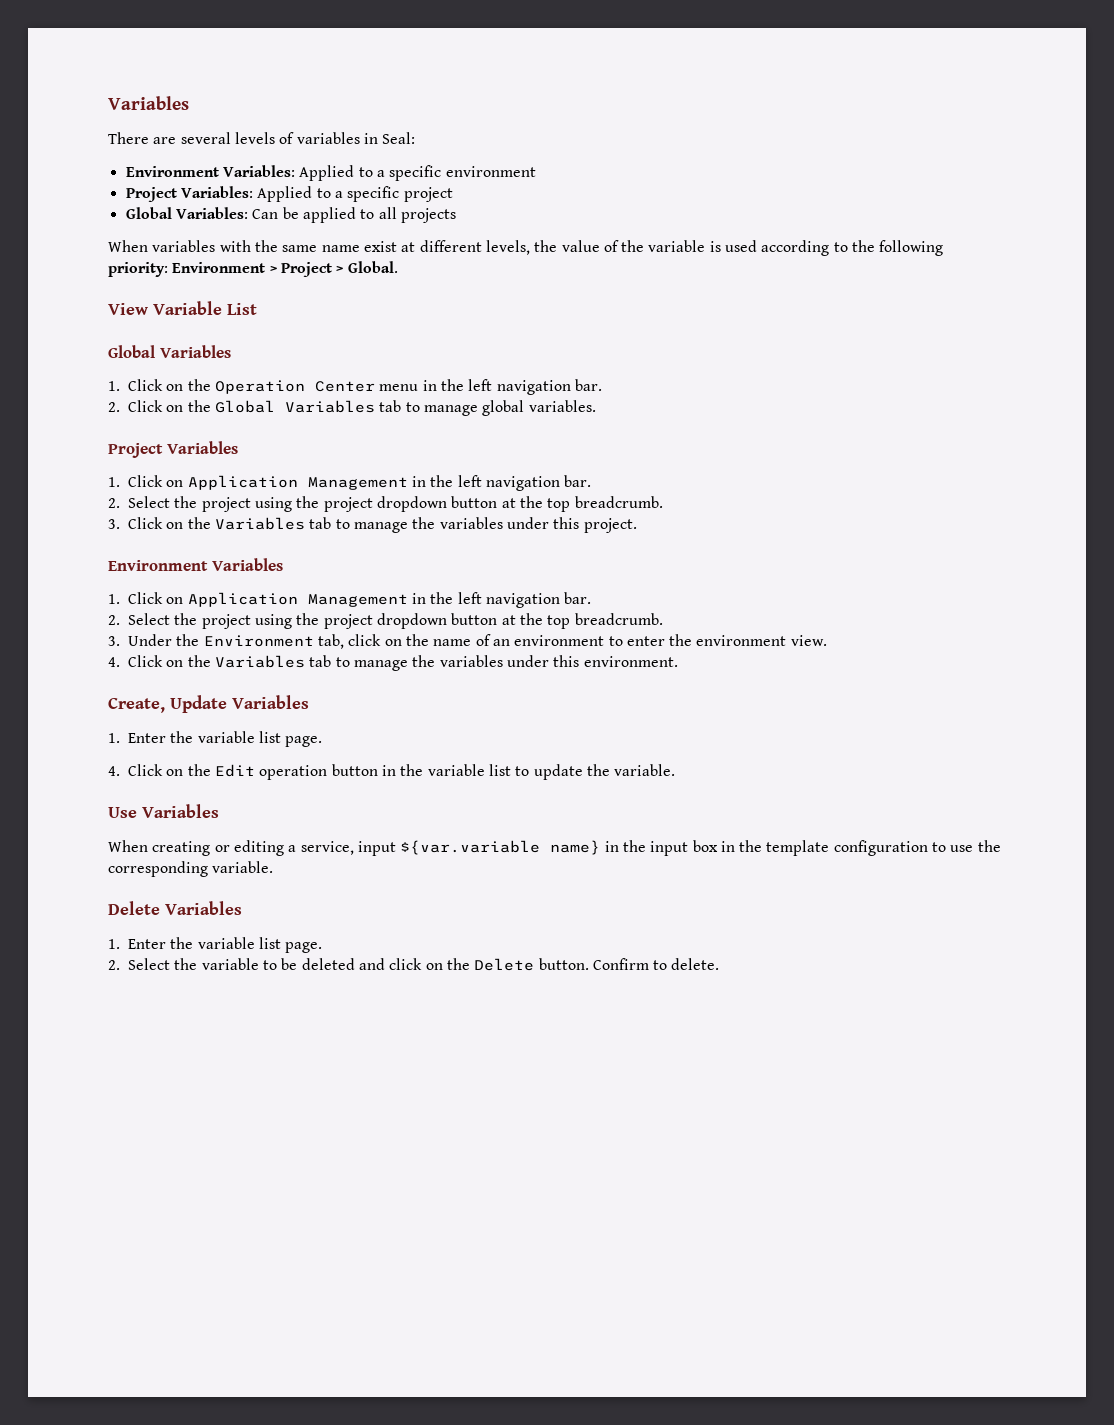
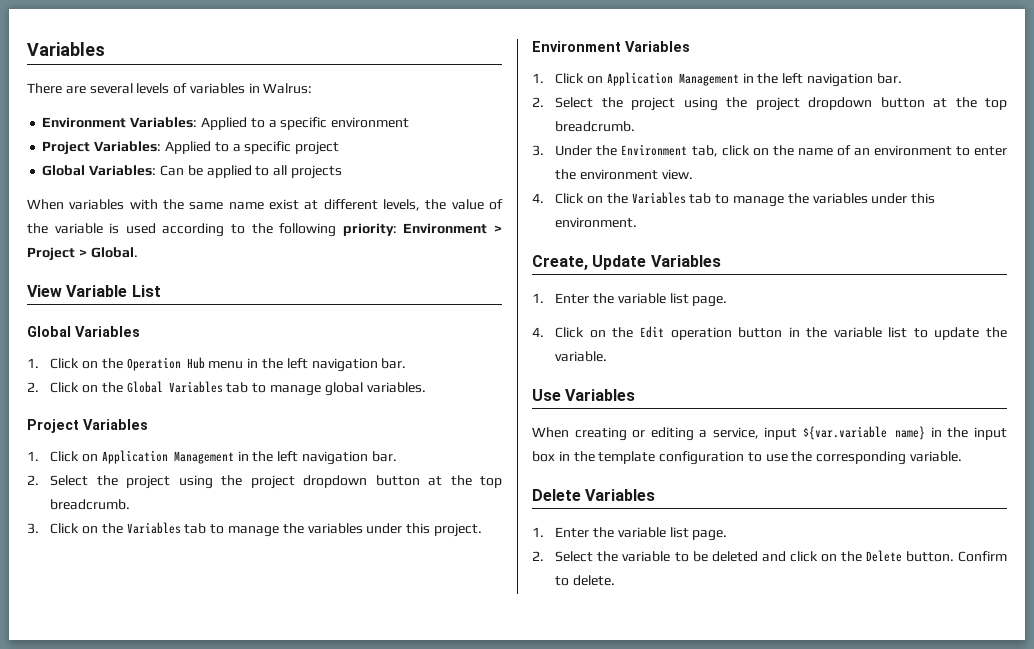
- There are several levels of variables in Seal:
+ There are several levels of variables in Walrus:
- 1. Click on the Operation Center menu in the left navigation bar.
+ 1. Click on the Operation Hub menu in the left navigation bar.

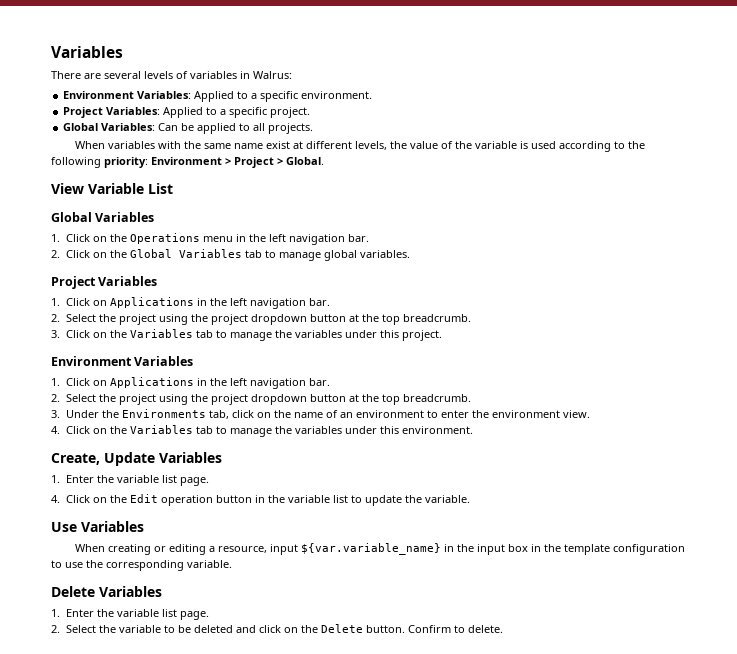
- Environment Variables: Applied to a specific environment
+ Environment Variables: Applied to a specific environment.
- Project Variables: Applied to a specific project
+ Project Variables: Applied to a specific project.
- Global Variables: Can be applied to all projects
+ Global Variables: Can be applied to all projects.
- 1. Click on the Operation Hub menu in the left navigation bar.
+ 1. Click on the Operations menu in the left navigation bar.
  Project Variables
- 1. Click on Application Management in the left navigation bar.
+ 1. Click on Applications in the left navigation bar.
  Environment Variables
- 1. Click on Application Management in the left navigation bar.
+ 1. Click on Applications in the left navigation bar.
- 3. Under the Environment tab, click on the name of an environment to enter the environment view.
+ 3. Under the Environments tab, click on the name of an environment to enter the environment view.
- When creating or editing a service, input ${var.variable name} in the input box in the template configuration to use the corresponding variable.
+ When creating or editing a resource, input ${var.variable_name} in the input box in the template configuration to use the corresponding variable.

